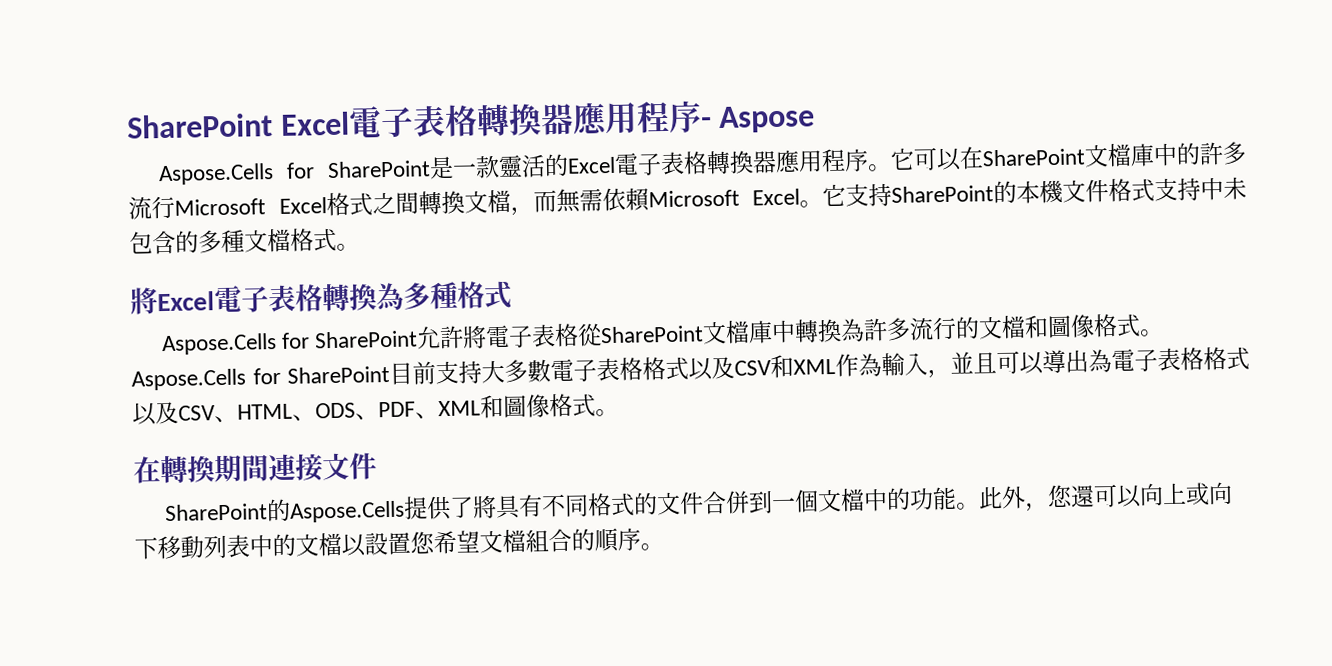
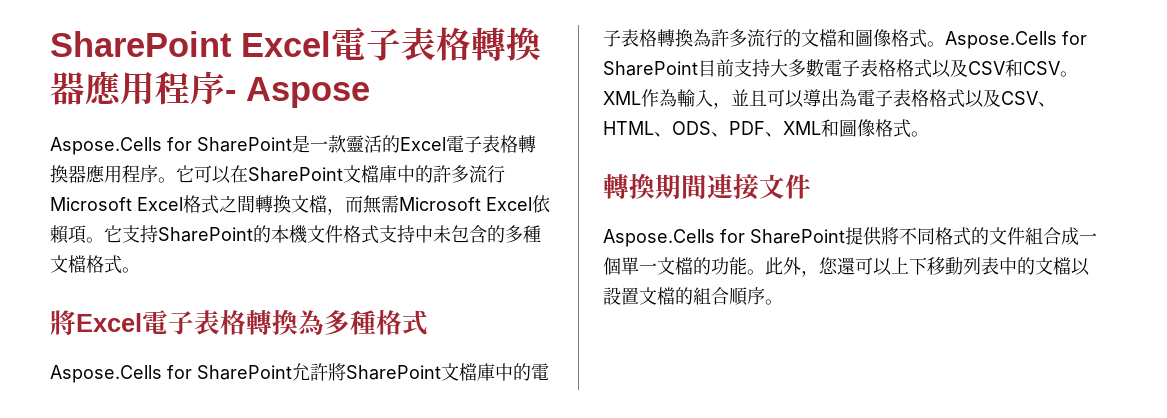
- 它可以在SharePoint文檔庫中的許多流行Microsoft Excel格式之間轉換文檔，而無需依賴Microsoft Excel。
+ 它可以在SharePoint文檔庫中的許多流行Microsoft Excel格式之間轉換文檔，而無需Microsoft Excel依賴項。
- Aspose.Cells for SharePoint允許將電子表格從SharePoint文檔庫中轉換為許多流行的文檔和圖像格式。
+ Aspose.Cells for SharePoint允許將SharePoint文檔庫中的電子表格轉換為許多流行的文檔和圖像格式。
- Aspose.Cells for SharePoint目前支持大多數電子表格格式以及CSV和XML作為輸入，並且可以導出為電子表格格式以及CSV、HTML、ODS、PDF、XML和圖像格式。
+ Aspose.Cells for SharePoint目前支持大多數電子表格格式以及CSV和CSV。XML作為輸入，並且可以導出為電子表格格式以及CSV、HTML、ODS、PDF、XML和圖像格式。
- 在轉換期間連接文件
+ 轉換期間連接文件
- SharePoint的Aspose.Cells提供了將具有不同格式的文件合併到一個文檔中的功能。
+ Aspose.Cells for SharePoint提供將不同格式的文件組合成一個單一文檔的功能。
- 此外，您還可以向上或向下移動列表中的文檔以設置您希望文檔組合的順序。
+ 此外，您還可以上下移動列表中的文檔以設置文檔的組合順序。

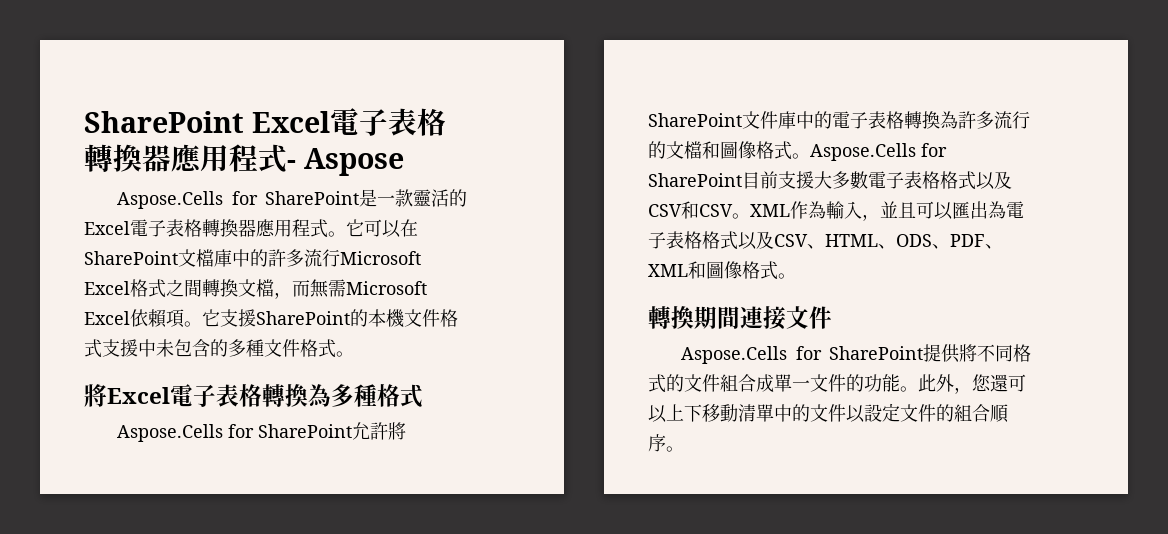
- SharePoint Excel電子表格轉換器應用程序- Aspose
+ SharePoint Excel電子表格轉換器應用程式- Aspose
- Aspose.Cells for SharePoint是一款靈活的Excel電子表格轉換器應用程序。
+ Aspose.Cells for SharePoint是一款靈活的Excel電子表格轉換器應用程式。
- 它支持SharePoint的本機文件格式支持中未包含的多種文檔格式。
+ 它支援SharePoint的本機文件格式支援中未包含的多種文件格式。
- Aspose.Cells for SharePoint允許將SharePoint文檔庫中的電子表格轉換為許多流行的文檔和圖像格式。
+ Aspose.Cells for SharePoint允許將SharePoint文件庫中的電子表格轉換為許多流行的文檔和圖像格式。
- Aspose.Cells for SharePoint目前支持大多數電子表格格式以及CSV和CSV。
+ Aspose.Cells for SharePoint目前支援大多數電子表格格式以及CSV和CSV。
- XML作為輸入，並且可以導出為電子表格格式以及CSV、HTML、ODS、PDF、XML和圖像格式。
+ XML作為輸入，並且可以匯出為電子表格格式以及CSV、HTML、ODS、PDF、XML和圖像格式。
- Aspose.Cells for SharePoint提供將不同格式的文件組合成一個單一文檔的功能。
+ Aspose.Cells for SharePoint提供將不同格式的文件組合成單一文件的功能。
- 此外，您還可以上下移動列表中的文檔以設置文檔的組合順序。
+ 此外，您還可以上下移動清單中的文件以設定文件的組合順序。

